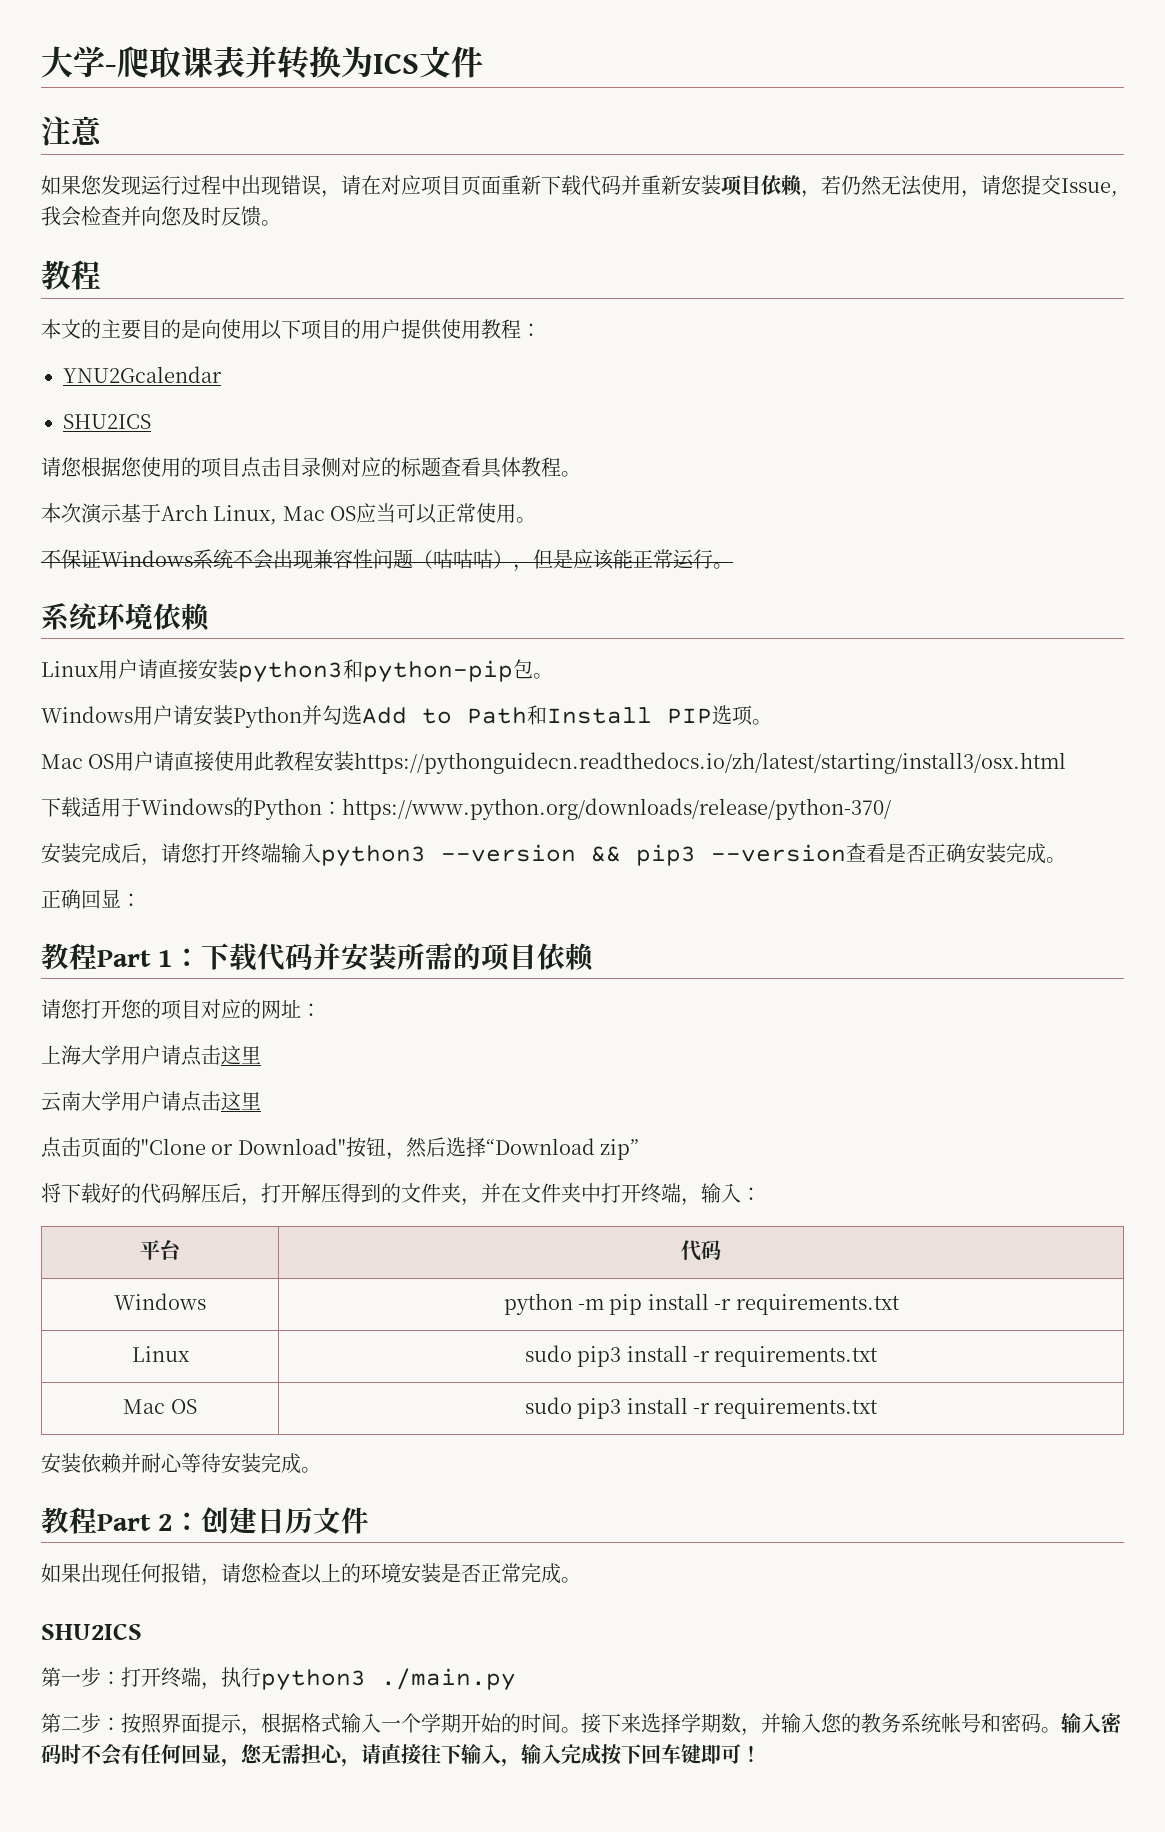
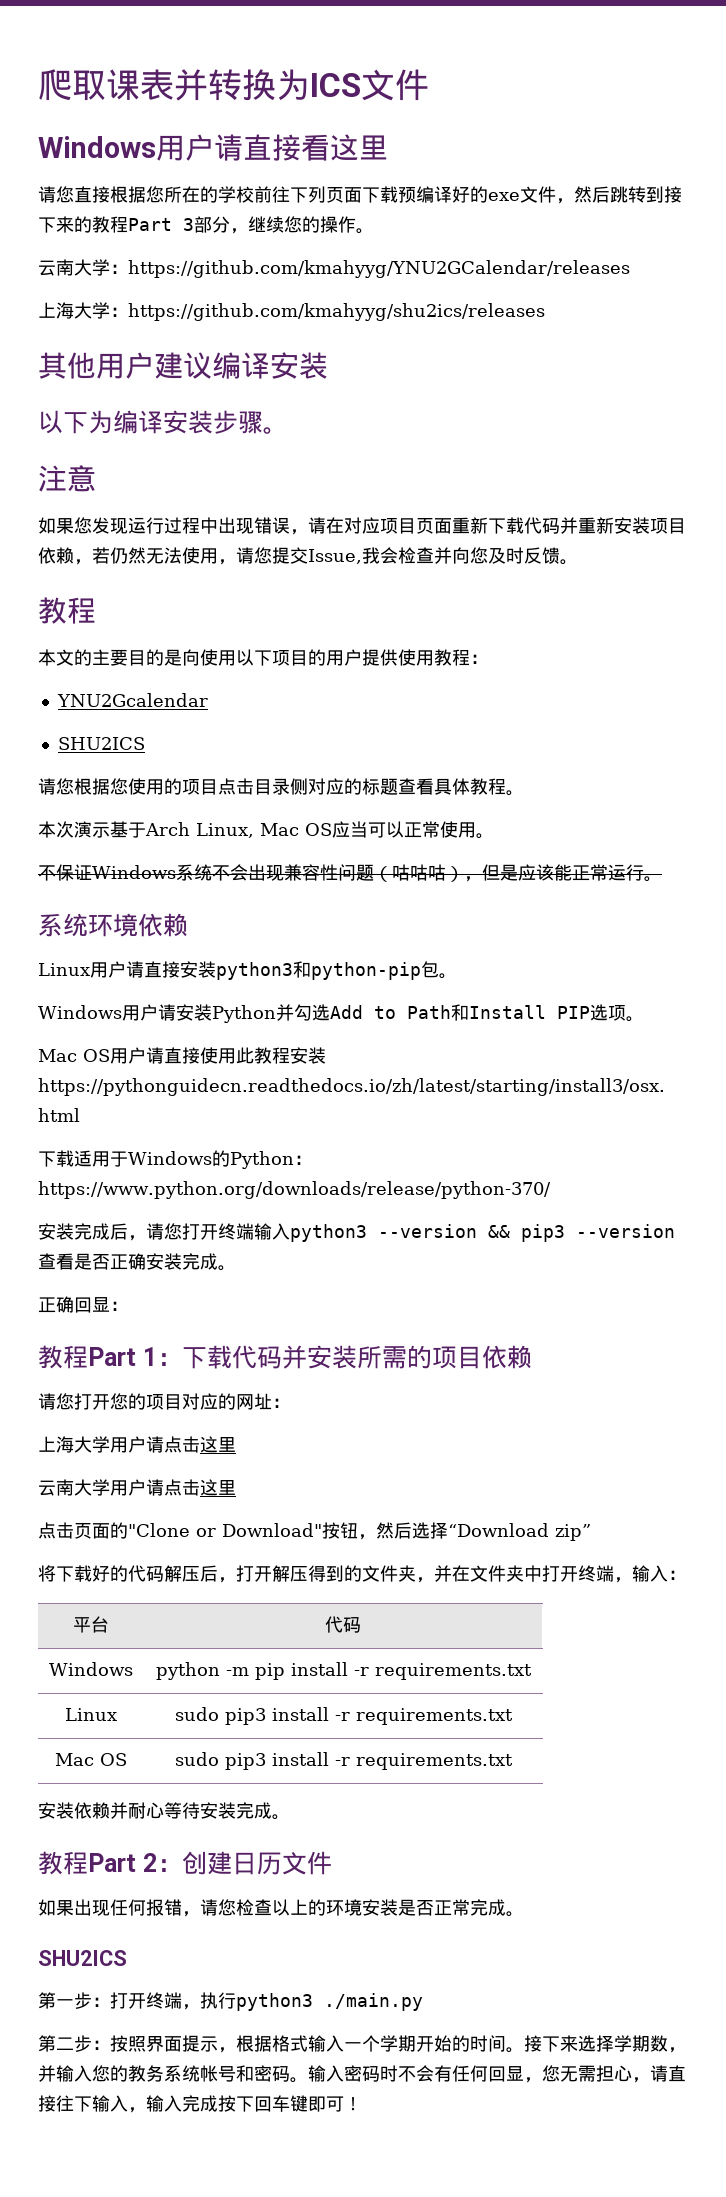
- 大学-爬取课表并转换为ICS文件
+ 爬取课表并转换为ICS文件
+ Windows用户请直接看这里
+ 请您直接根据您所在的学校前往下列页面下载预编译好的exe文件，然后跳转到接下来的教程Part 3部分，继续您的操作。
+ 云南大学：https://github.com/kmahyyg/YNU2GCalendar/releases
+ 上海大学：https://github.com/kmahyyg/shu2ics/releases
+ 其他用户建议编译安装
+ 以下为编译安装步骤。

